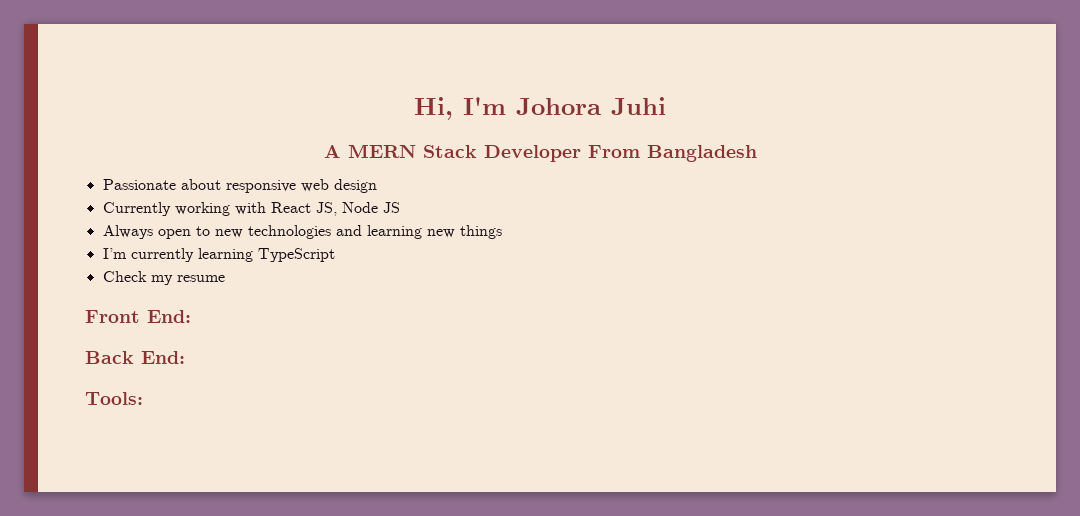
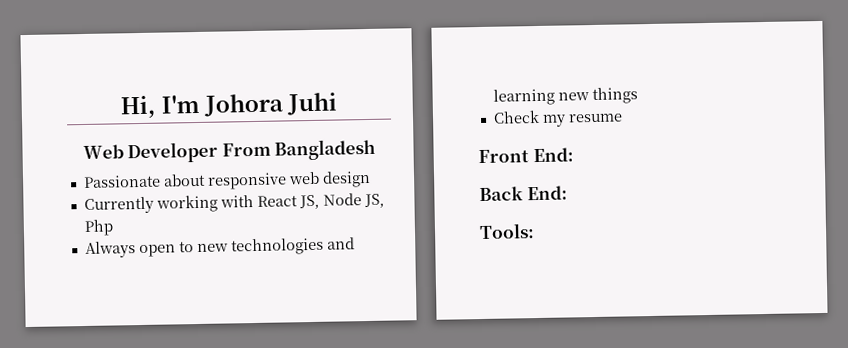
- A MERN Stack Developer From Bangladesh
+ Web Developer From Bangladesh
- Currently working with React JS, Node JS
+ Currently working with React JS, Node JS, Php
- I’m currently learning TypeScript

